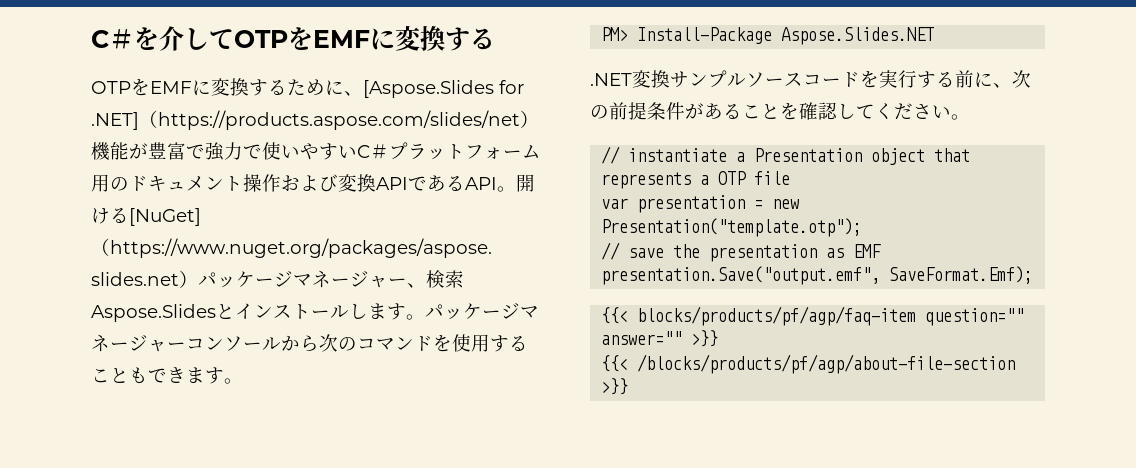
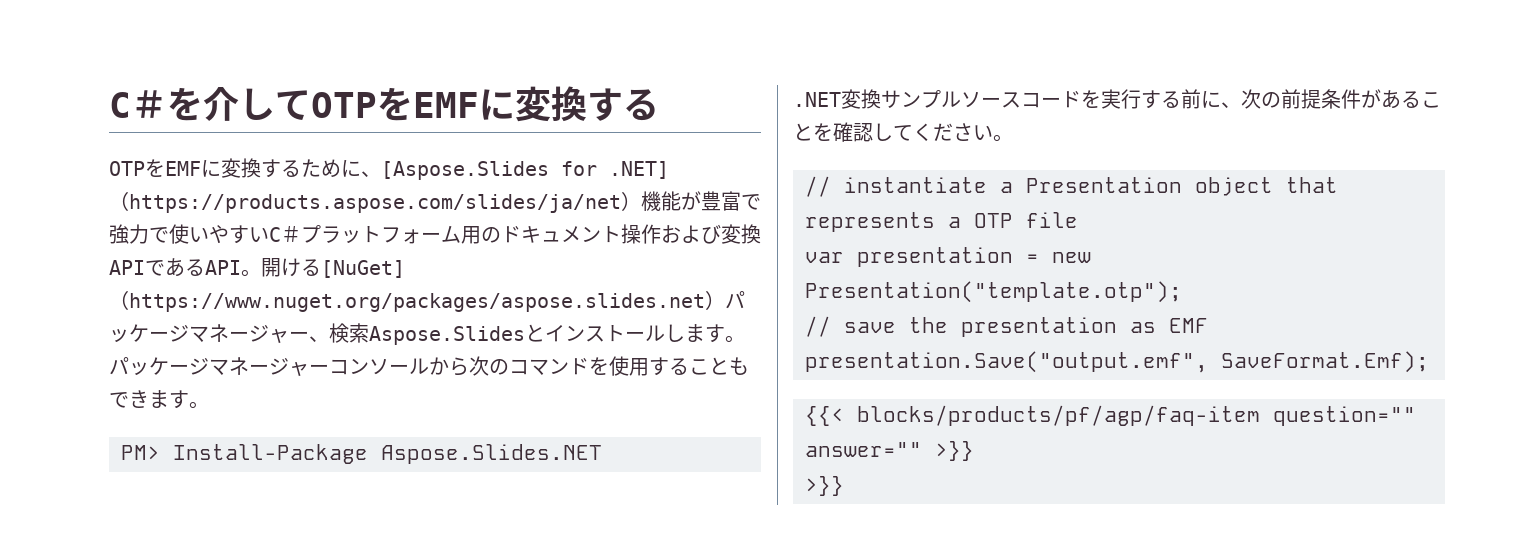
- OTPをEMFに変換するために、[Aspose.Slides for .NET]（https://products.aspose.com/slides/net）機能が豊富で強力で使いやすいC＃プラットフォーム用のドキュメント操作および変換APIであるAPI。
+ OTPをEMFに変換するために、[Aspose.Slides for .NET]（https://products.aspose.com/slides/ja/net）機能が豊富で強力で使いやすいC＃プラットフォーム用のドキュメント操作および変換APIであるAPI。
  {{< blocks/products/pf/agp/faq-item question="" answer="" >}}
- {{< /blocks/products/pf/agp/about-file-section >}}
+ >}}

